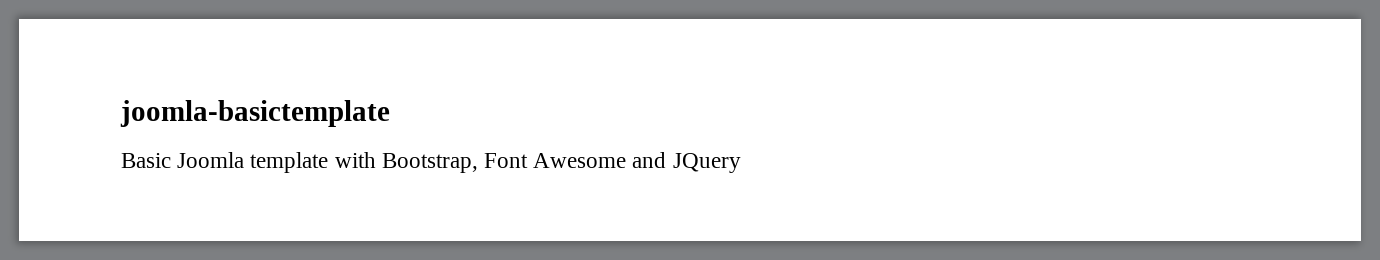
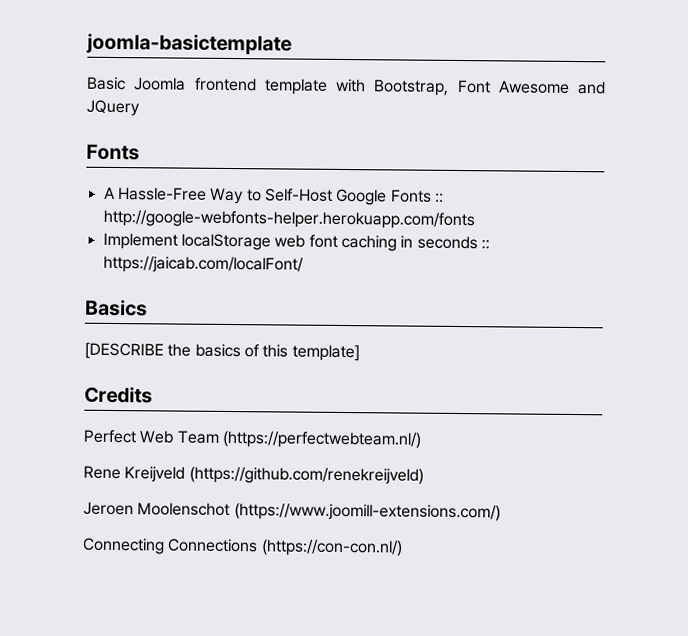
- Basic Joomla template with Bootstrap, Font Awesome and JQuery
+ Basic Joomla frontend template with Bootstrap, Font Awesome and JQuery
+ Fonts
+ A Hassle-Free Way to Self-Host Google Fonts :: http://google-webfonts-helper.herokuapp.com/fonts
+ Implement localStorage web font caching in seconds :: https://jaicab.com/localFont/
+ Basics
+ [DESCRIBE the basics of this template]
+ Credits
+ Perfect Web Team (https://perfectwebteam.nl/)
+ Rene Kreijveld (https://github.com/renekreijveld)
+ Jeroen Moolenschot (https://www.joomill-extensions.com/)
+ Connecting Connections (https://con-con.nl/)

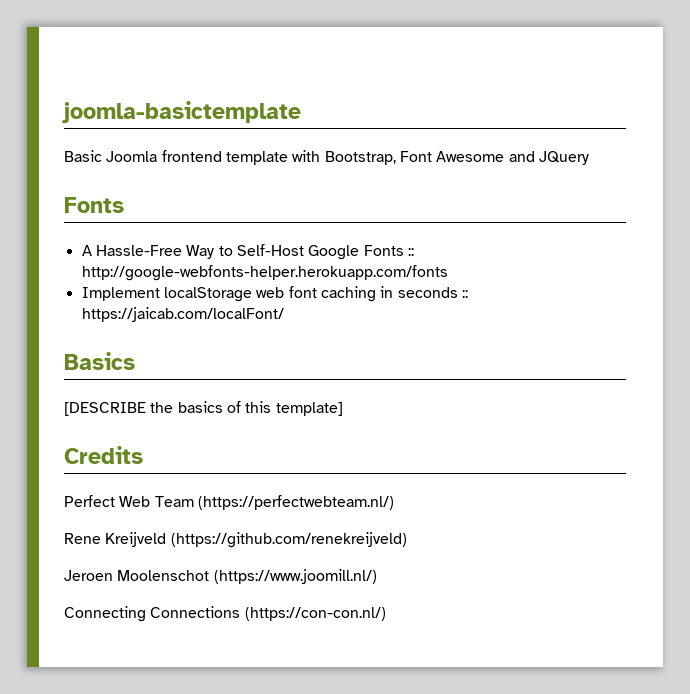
- Jeroen Moolenschot (https://www.joomill-extensions.com/)
+ Jeroen Moolenschot (https://www.joomill.nl/)

